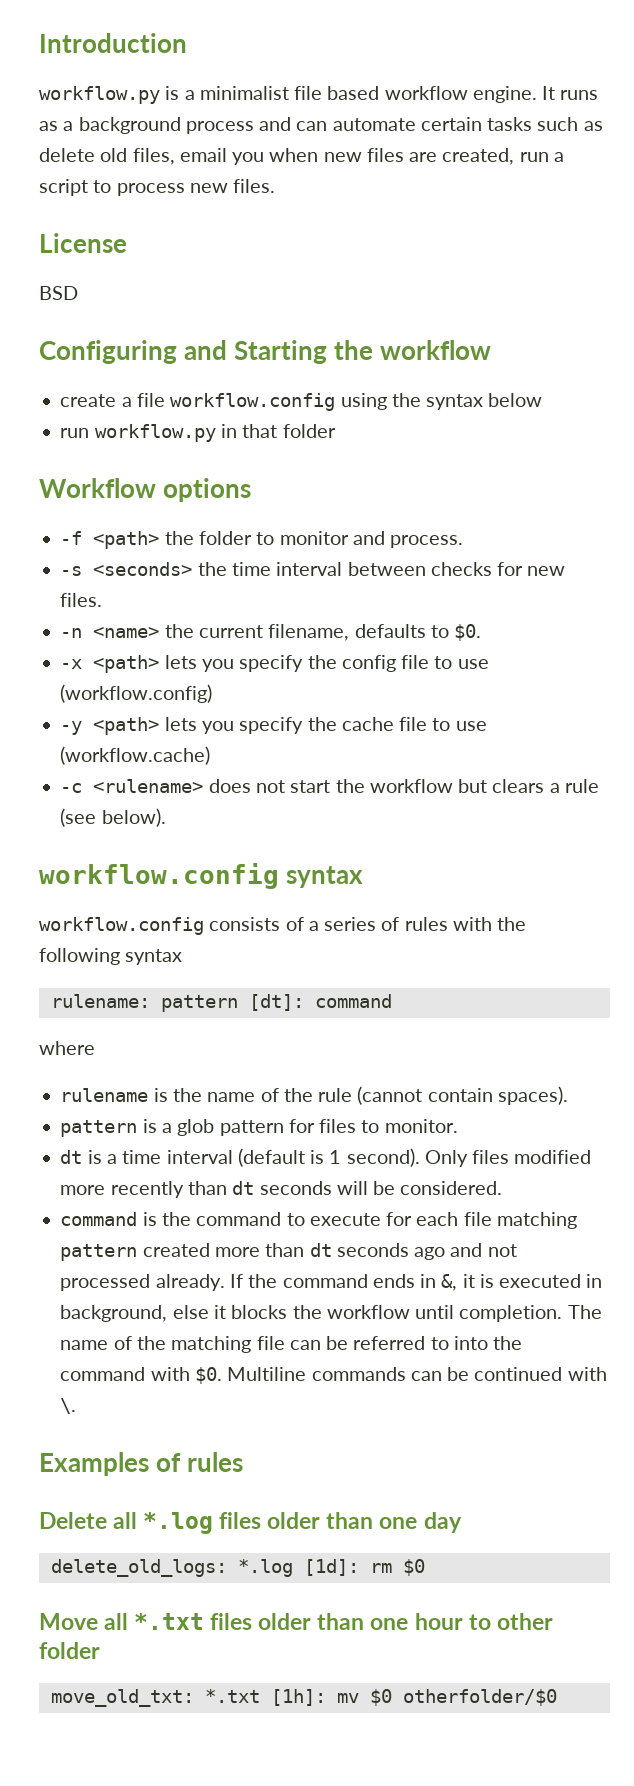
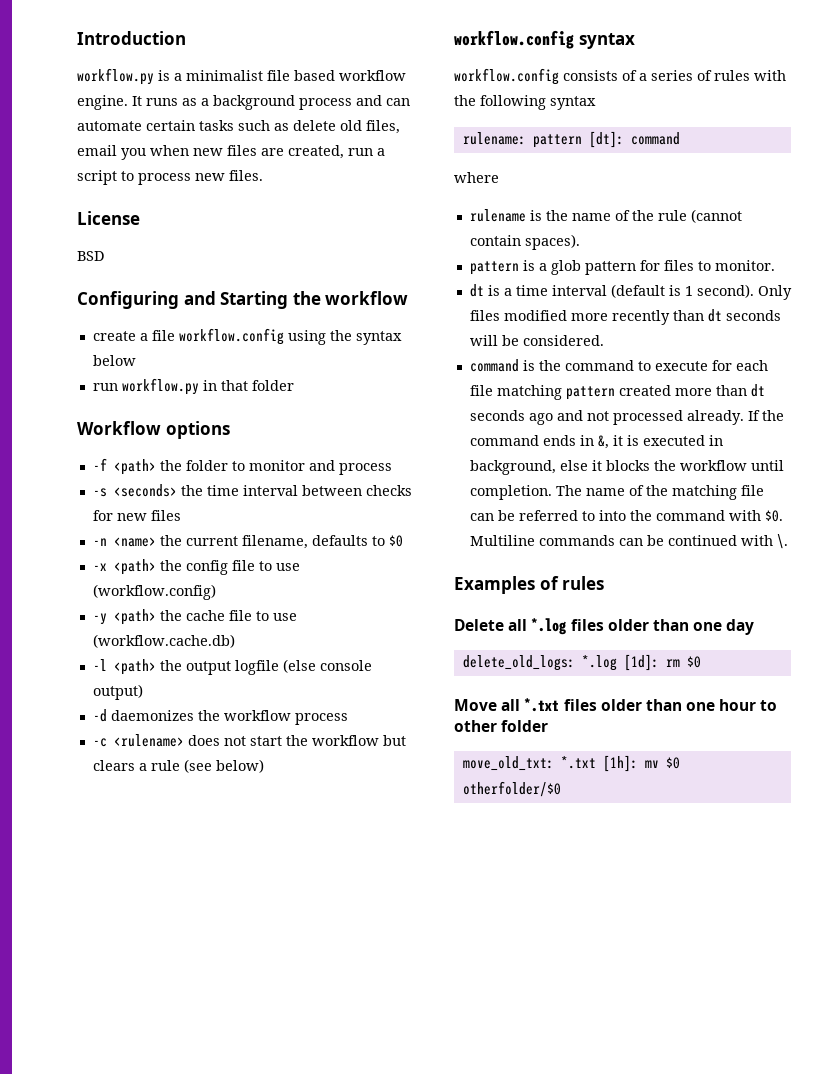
- -f <path> the folder to monitor and process.
+ -f <path> the folder to monitor and process
- -s <seconds> the time interval between checks for new files.
+ -s <seconds> the time interval between checks for new files
- -n <name> the current filename, defaults to $0.
+ -n <name> the current filename, defaults to $0
- -x <path> lets you specify the config file to use (workflow.config)
+ -x <path> the config file to use (workflow.config)
- -y <path> lets you specify the cache file to use (workflow.cache)
+ -y <path> the cache file to use (workflow.cache.db)
+ -l <path> the output logfile (else console output)
+ -d daemonizes the workflow process
- -c <rulename> does not start the workflow but clears a rule (see below).
+ -c <rulename> does not start the workflow but clears a rule (see below)

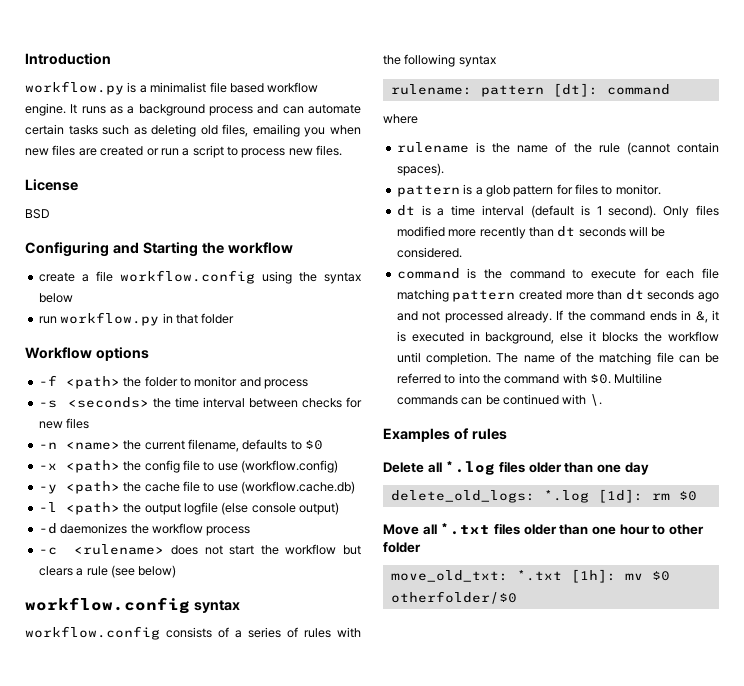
- It runs as a background process and can automate certain tasks such as delete old files, email you when new files are created, run a script to process new files.
+ It runs as a background process and can automate certain tasks such as deleting old files, emailing you when new files are created or run a script to process new files.

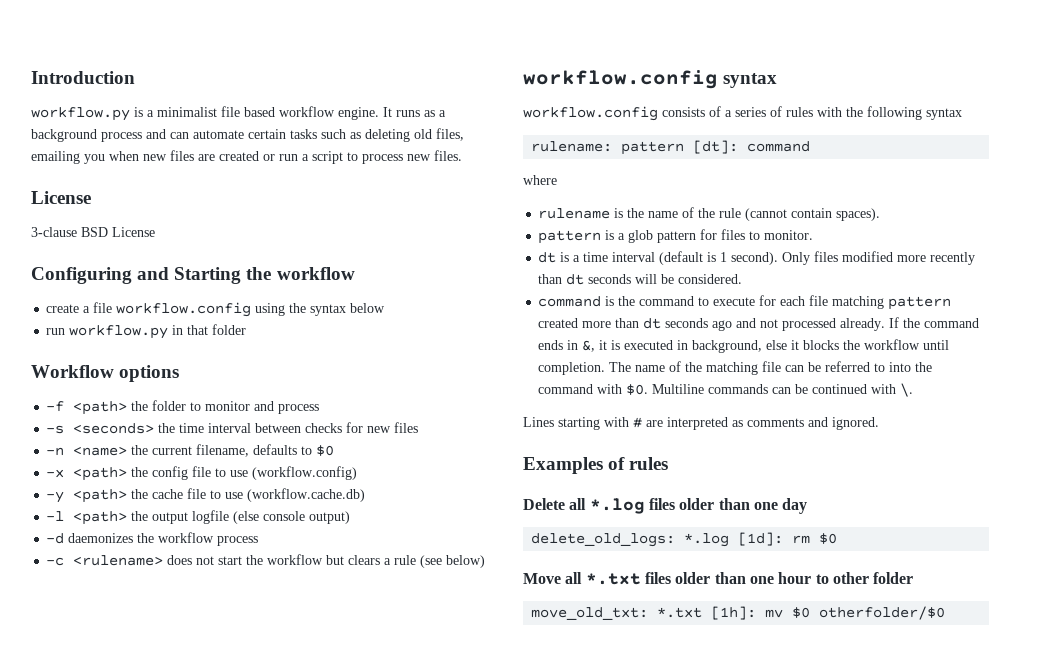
- BSD
+ 3-clause BSD License
+ Lines starting with # are interpreted as comments and ignored.

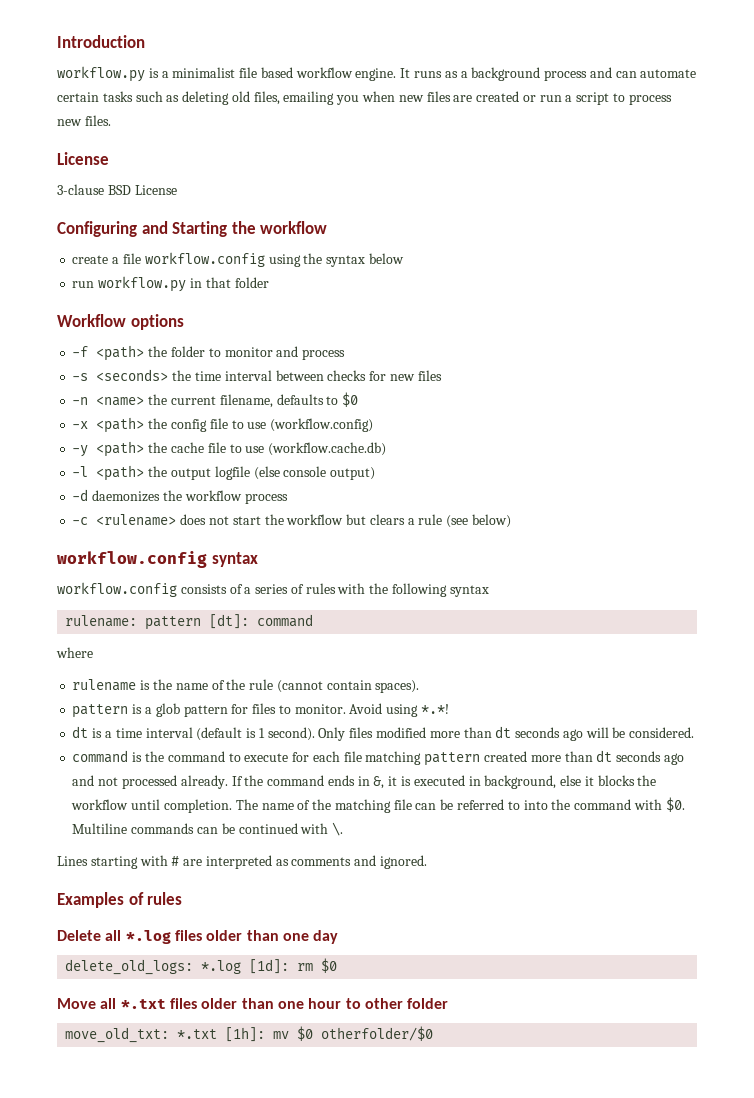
+ Avoid using *.*!
- Only files modified more recently than dt seconds will be considered.
+ Only files modified more than dt seconds ago will be considered.

